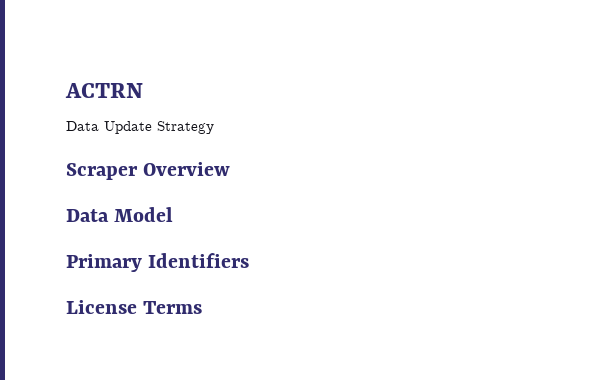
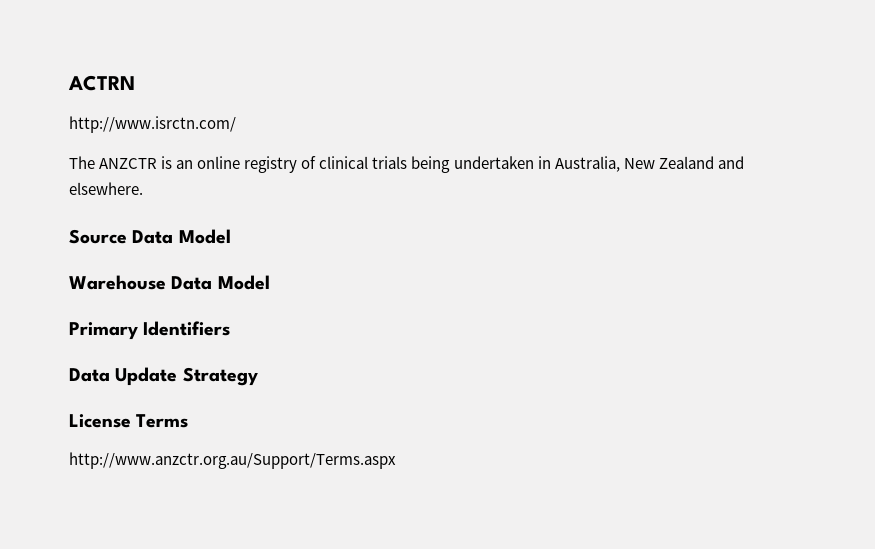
- Data Update Strategy
- Scraper Overview
- Data Model
+ http://www.isrctn.com/
+ The ANZCTR is an online registry of clinical trials being undertaken in Australia, New Zealand and elsewhere.
+ Source Data Model
+ Warehouse Data Model
+ Data Update Strategy
+ http://www.anzctr.org.au/Support/Terms.aspx

